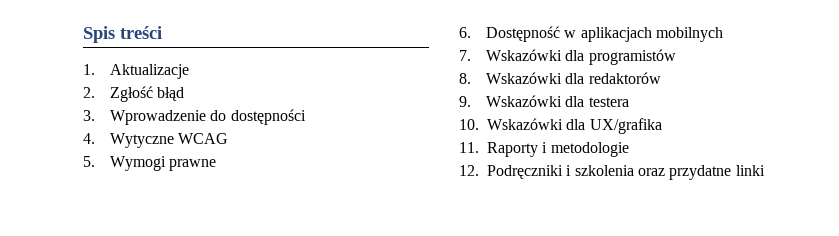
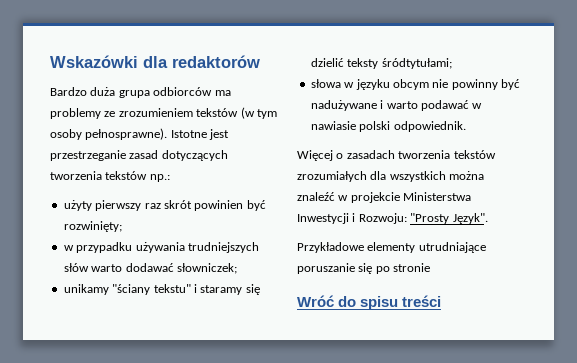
- Spis treści
- 1. Aktualizacje
- 2. Zgłość błąd
- 3. Wprowadzenie do dostępności
- 4. Wytyczne WCAG
- 5. Wymogi prawne
- 6. Dostępność w aplikacjach mobilnych
- 7. Wskazówki dla programistów
- 8. Wskazówki dla redaktorów
- 9. Wskazówki dla testera
- 10. Wskazówki dla UX/grafika
- 11. Raporty i metodologie
- 12. Podręczniki i szkolenia oraz przydatne linki
+ Wskazówki dla redaktorów
+ Bardzo duża grupa odbiorców ma problemy ze zrozumieniem tekstów (w tym osoby pełnosprawne). Istotne jest przestrzeganie zasad dotyczących tworzenia tekstów np.:
+ użyty pierwszy raz skrót powinien być rozwinięty;
+ w przypadku używania trudniejszych słów warto dodawać słowniczek;
+ unikamy "ściany tekstu" i staramy się dzielić teksty śródtytułami;
+ słowa w języku obcym nie powinny być nadużywane i warto podawać w nawiasie polski odpowiednik.
+ Więcej o zasadach tworzenia tekstów zrozumiałych dla wszystkich można znaleźć w projekcie Ministerstwa Inwestycji i Rozwoju: "Prosty Język".
+ Przykładowe elementy utrudniające poruszanie się po stronie
+ Wróć do spisu treści

